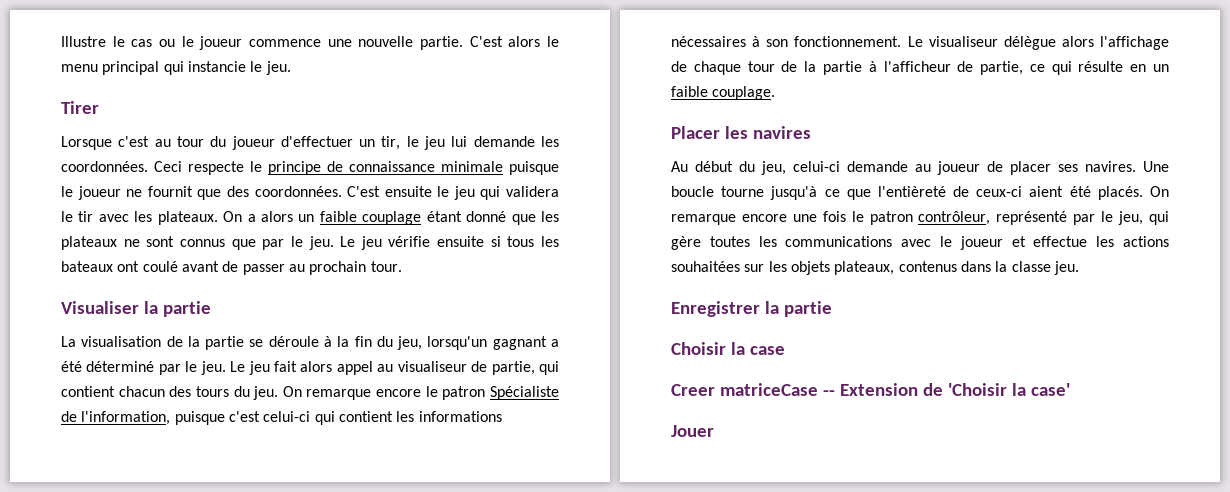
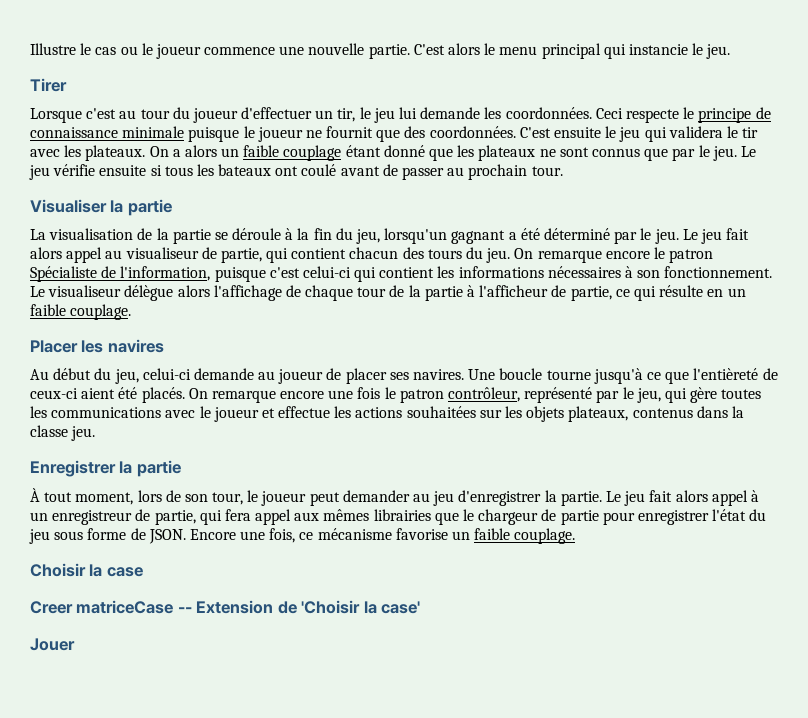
+ À tout moment, lors de son tour, le joueur peut demander au jeu d'enregistrer la partie. Le jeu fait alors appel à un enregistreur de partie, qui fera appel aux mêmes librairies que le chargeur de partie pour enregistrer l'état du jeu sous forme de JSON. Encore une fois, ce mécanisme favorise un faible couplage.

